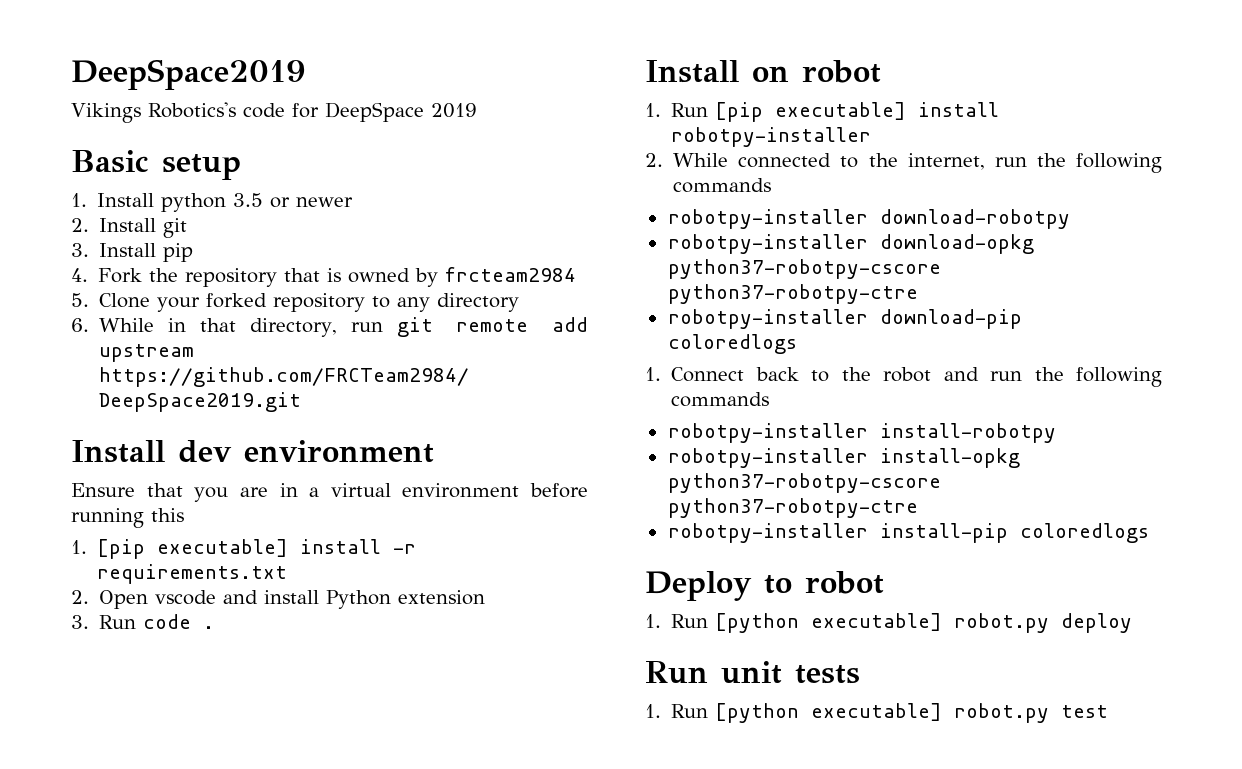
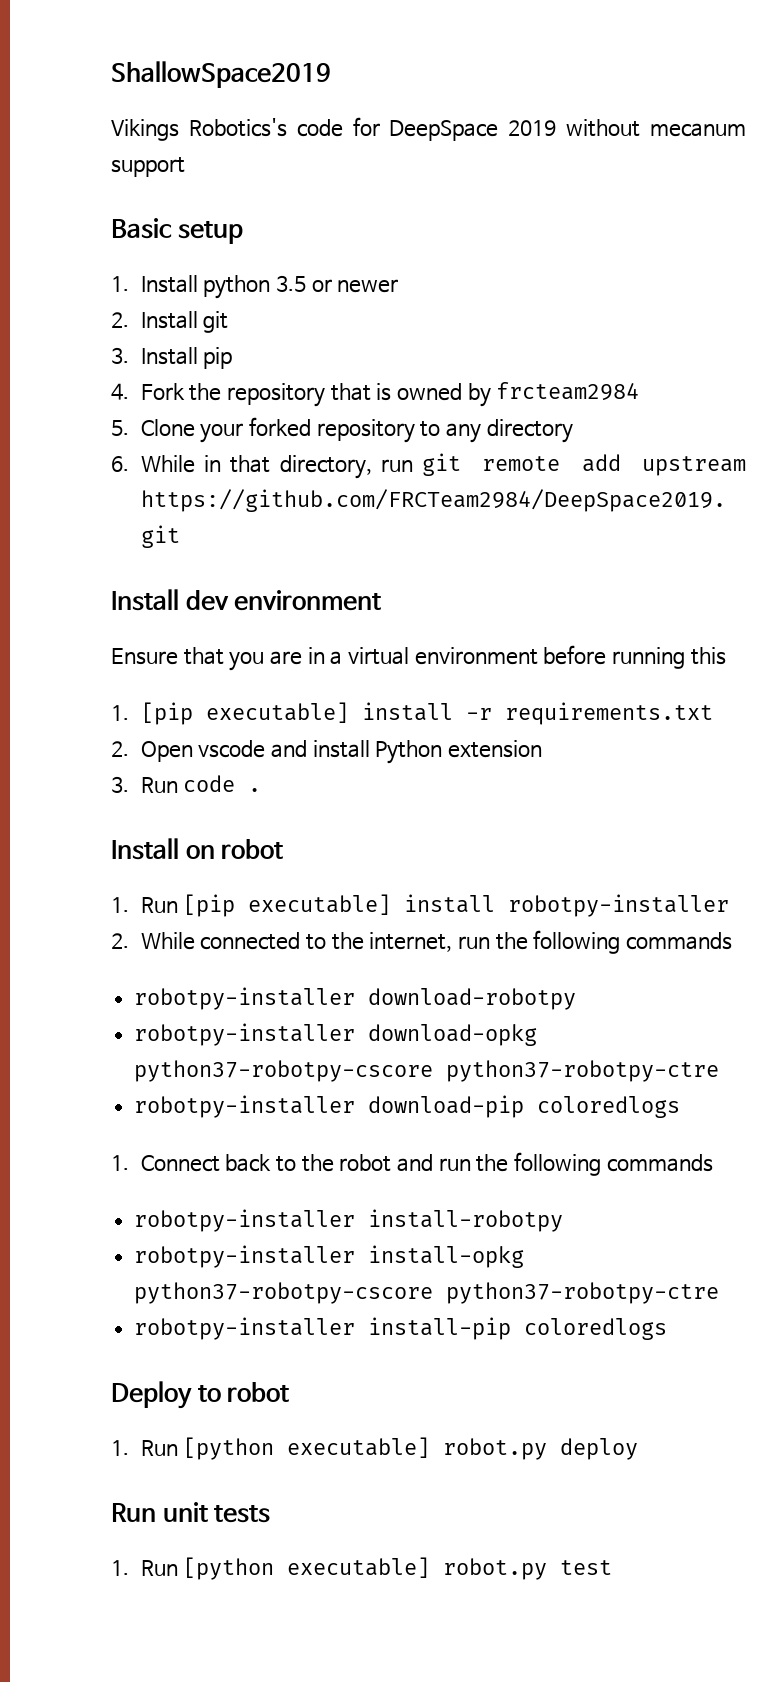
- DeepSpace2019
+ ShallowSpace2019
- Vikings Robotics's code for DeepSpace 2019
+ Vikings Robotics's code for DeepSpace 2019 without mecanum support

